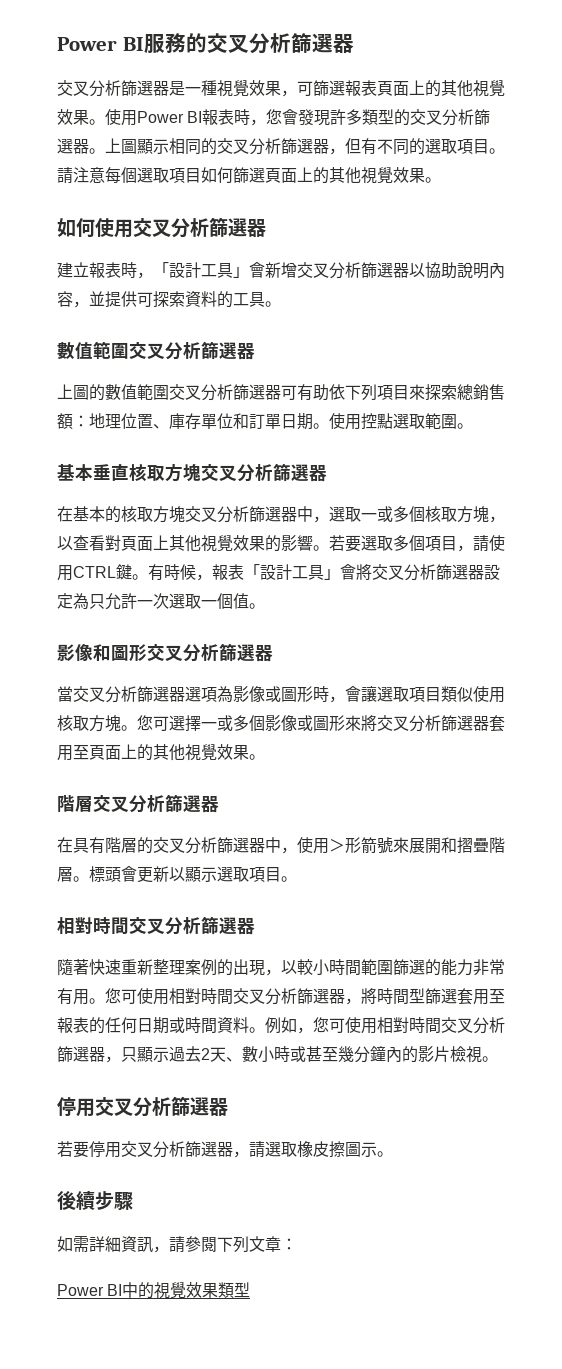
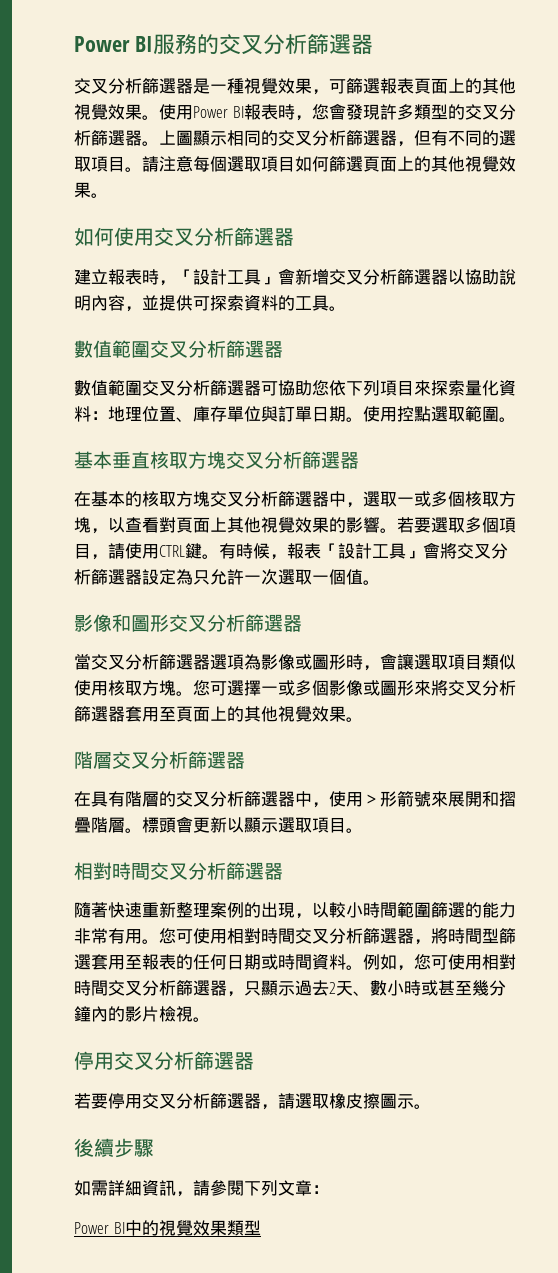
- 上圖的數值範圍交叉分析篩選器可有助依下列項目來探索總銷售額：地理位置、庫存單位和訂單日期。
+ 數值範圍交叉分析篩選器可協助您依下列項目來探索量化資料：地理位置、庫存單位與訂單日期。

